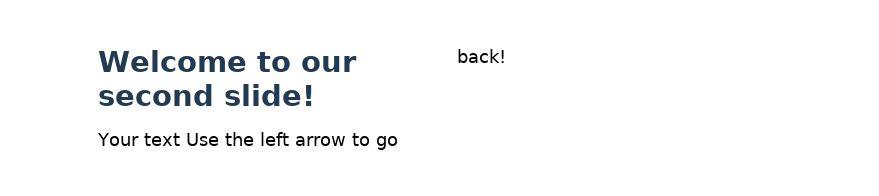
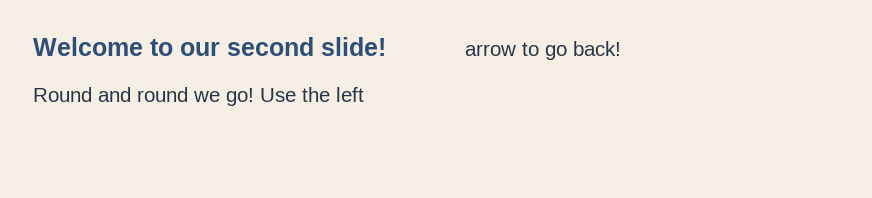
- Your text Use the left arrow to go back!
+ Round and round we go! Use the left arrow to go back!

